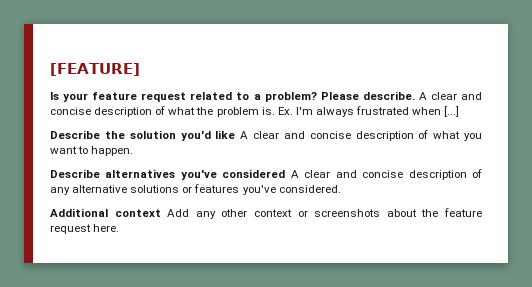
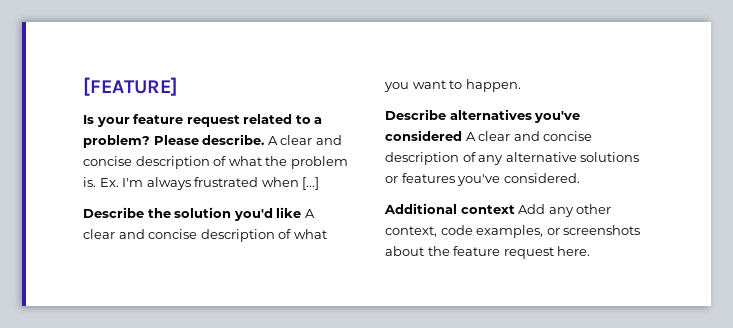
- Additional context Add any other context or screenshots about the feature request here.
+ Additional context Add any other context, code examples, or screenshots about the feature request here.

